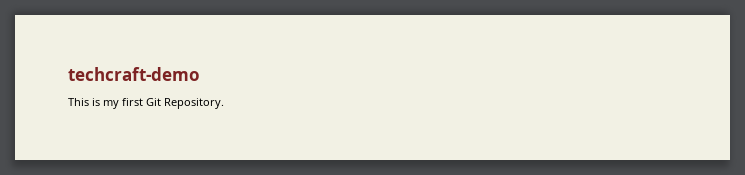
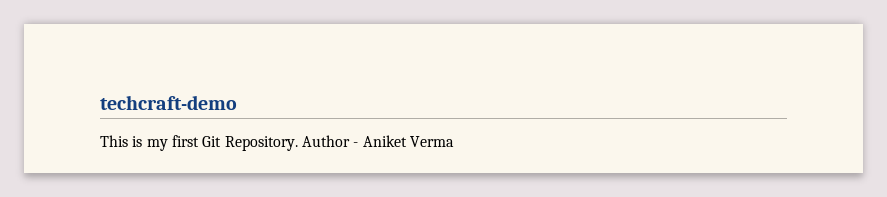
+ Author - Aniket Verma

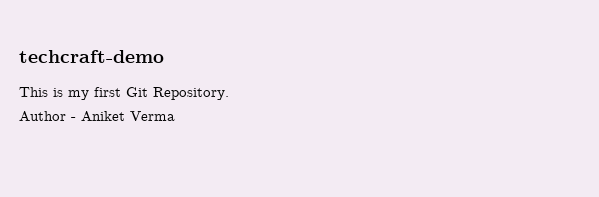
- This is my first Git Repository. Author - Aniket Verma
+ This is my first Git Repository.
+ Author - Aniket Verma

